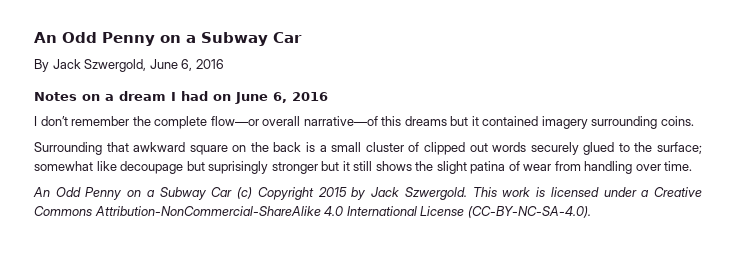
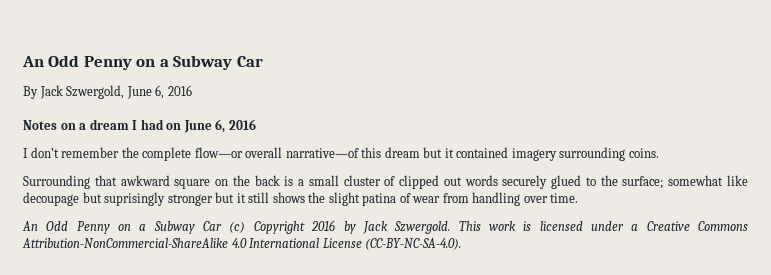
- I don’t remember the complete flow—or overall narrative—of this dreams but it contained imagery surrounding coins.
+ I don’t remember the complete flow—or overall narrative—of this dream but it contained imagery surrounding coins.
- An Odd Penny on a Subway Car (c) Copyright 2015 by Jack Szwergold.
+ An Odd Penny on a Subway Car (c) Copyright 2016 by Jack Szwergold.

